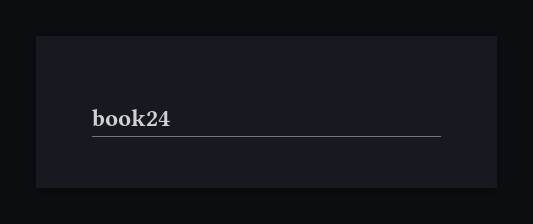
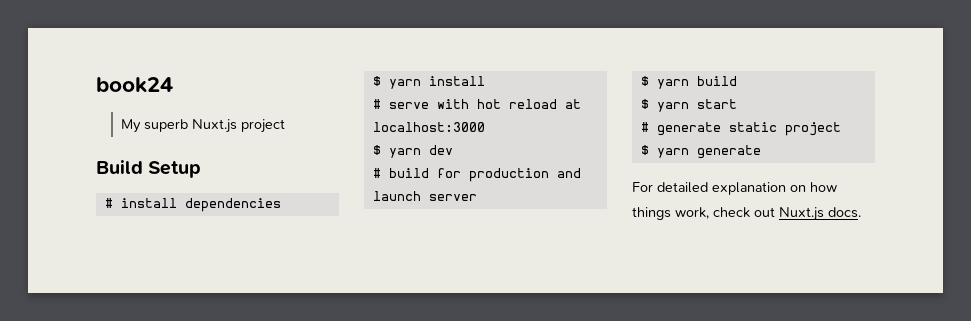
+ My superb Nuxt.js project
+ Build Setup
+ # install dependencies
+ $ yarn install
+ # serve with hot reload at localhost:3000
+ $ yarn dev
+ # build for production and launch server
+ $ yarn build
+ $ yarn start
+ # generate static project
+ $ yarn generate
+ For detailed explanation on how things work, check out Nuxt.js docs.

